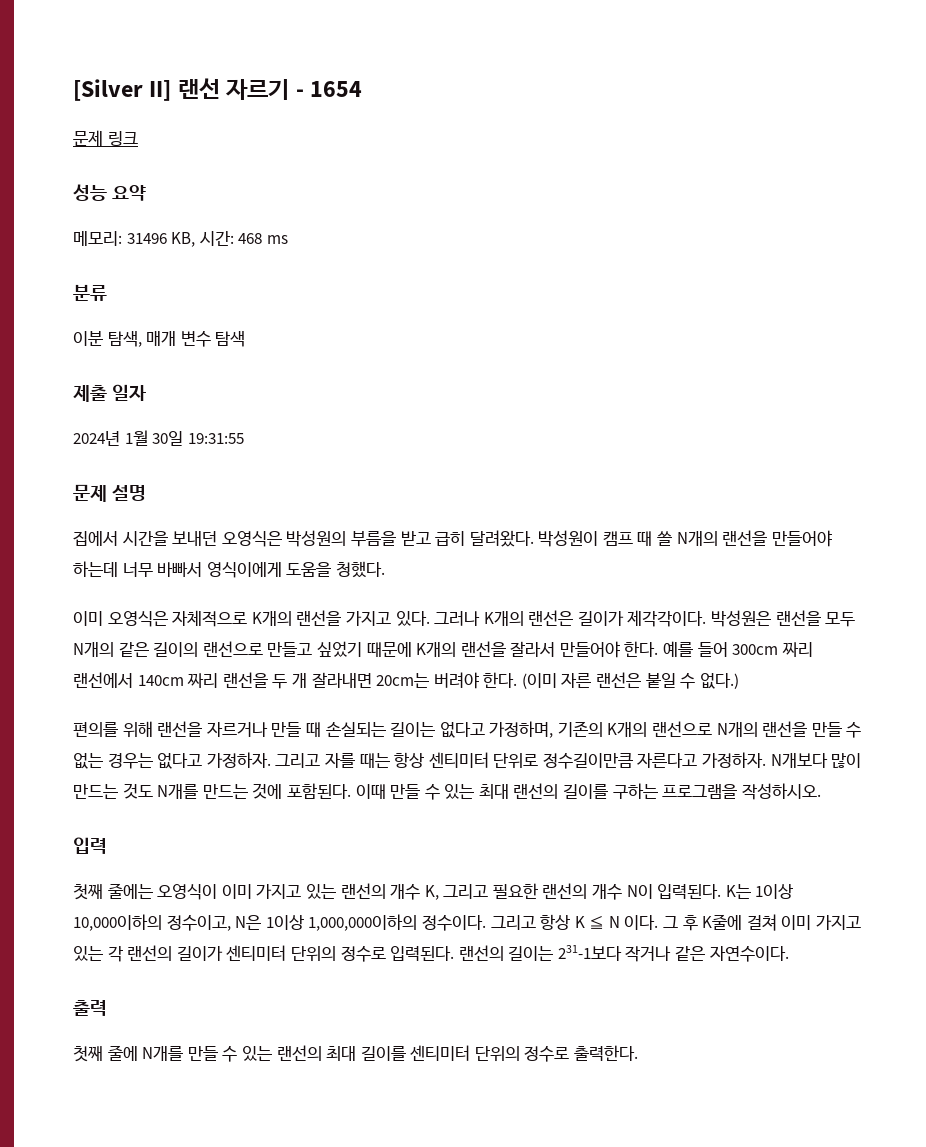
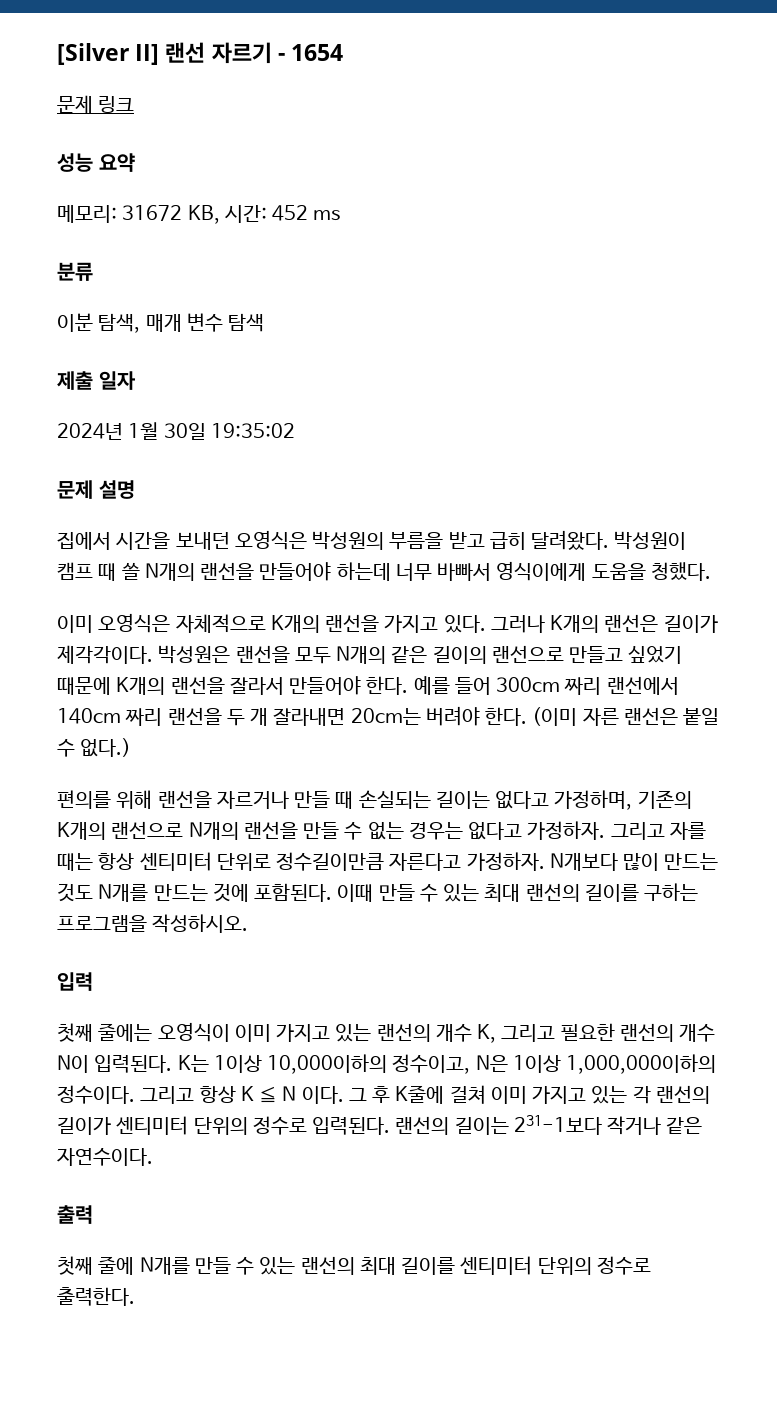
- 메모리: 31496 KB, 시간: 468 ms
+ 메모리: 31672 KB, 시간: 452 ms
- 2024년 1월 30일 19:31:55
+ 2024년 1월 30일 19:35:02

